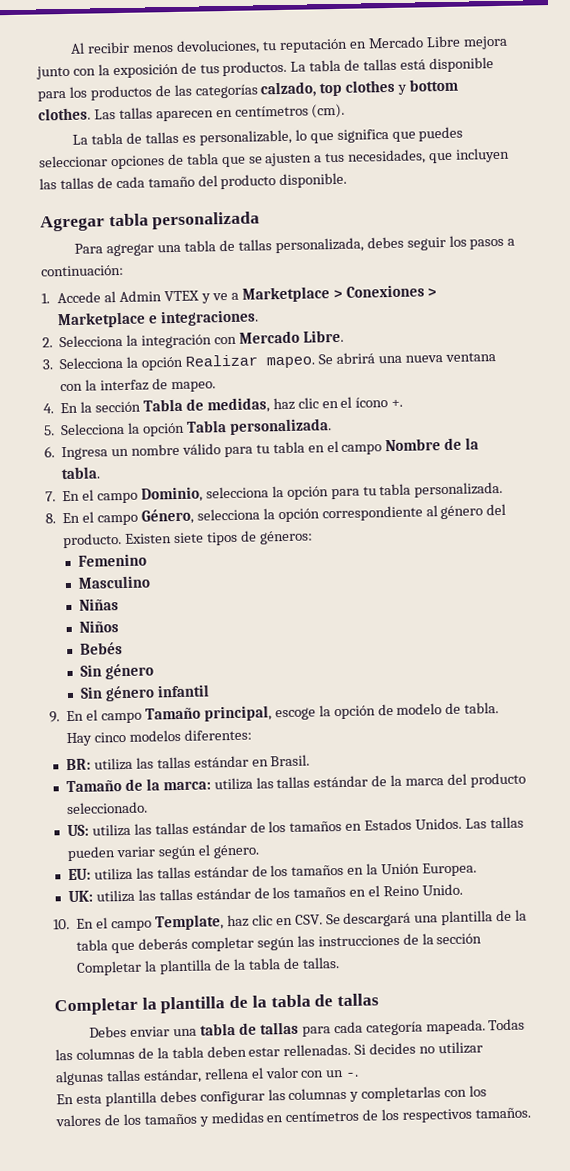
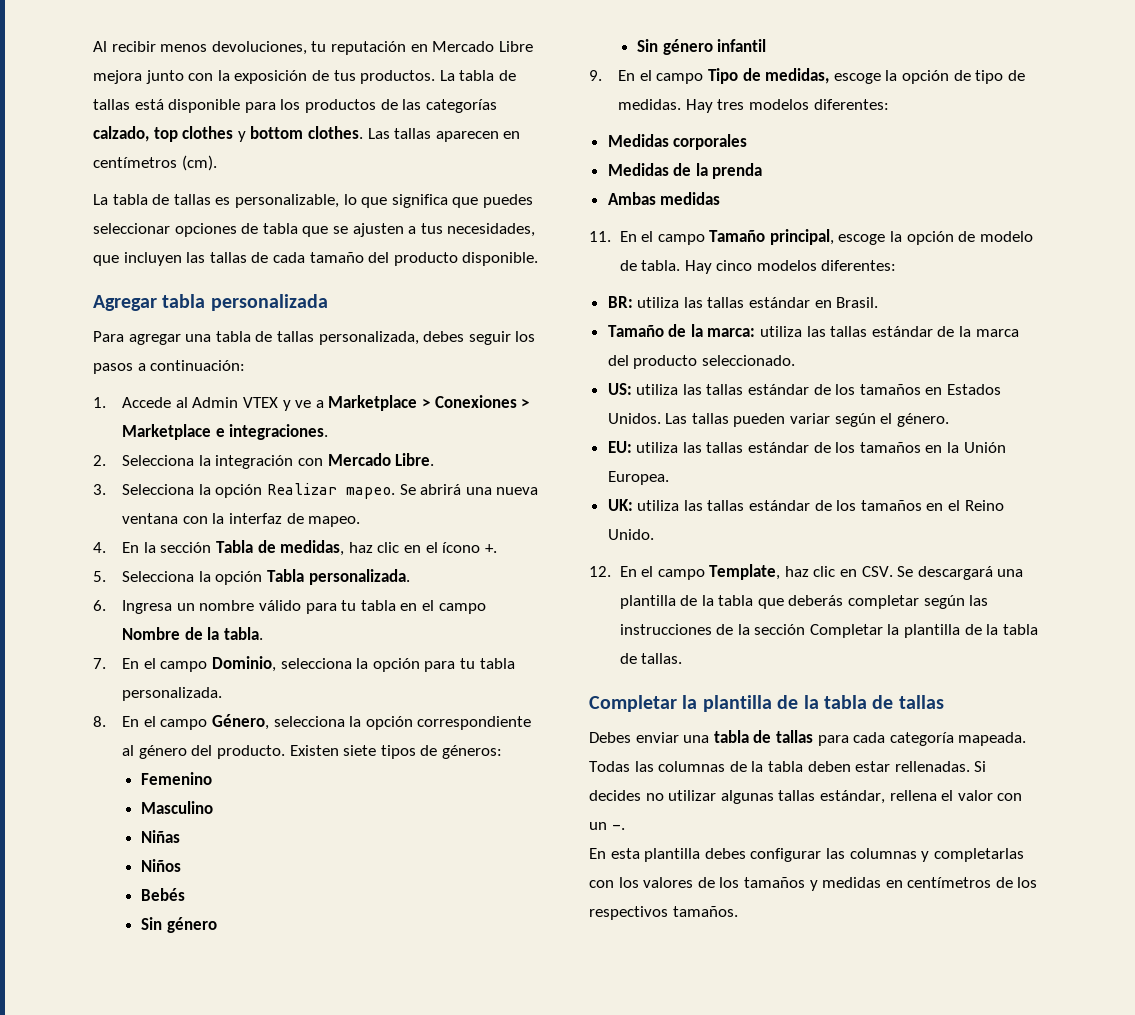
- 9. En el campo Tamaño principal, escoge la opción de modelo de tabla.
+ 9. En el campo Tipo de medidas, escoge la opción de tipo de medidas. Hay tres modelos diferentes:
+ Medidas corporales
+ Medidas de la prenda
+ Ambas medidas
+ 11. En el campo Tamaño principal, escoge la opción de modelo de tabla.
- 10. En el campo Template, haz clic en CSV. Se descargará una plantilla de la tabla que deberás completar según las instrucciones de la sección Completar la plantilla de la tabla de tallas.
+ 12. En el campo Template, haz clic en CSV. Se descargará una plantilla de la tabla que deberás completar según las instrucciones de la sección Completar la plantilla de la tabla de tallas.

